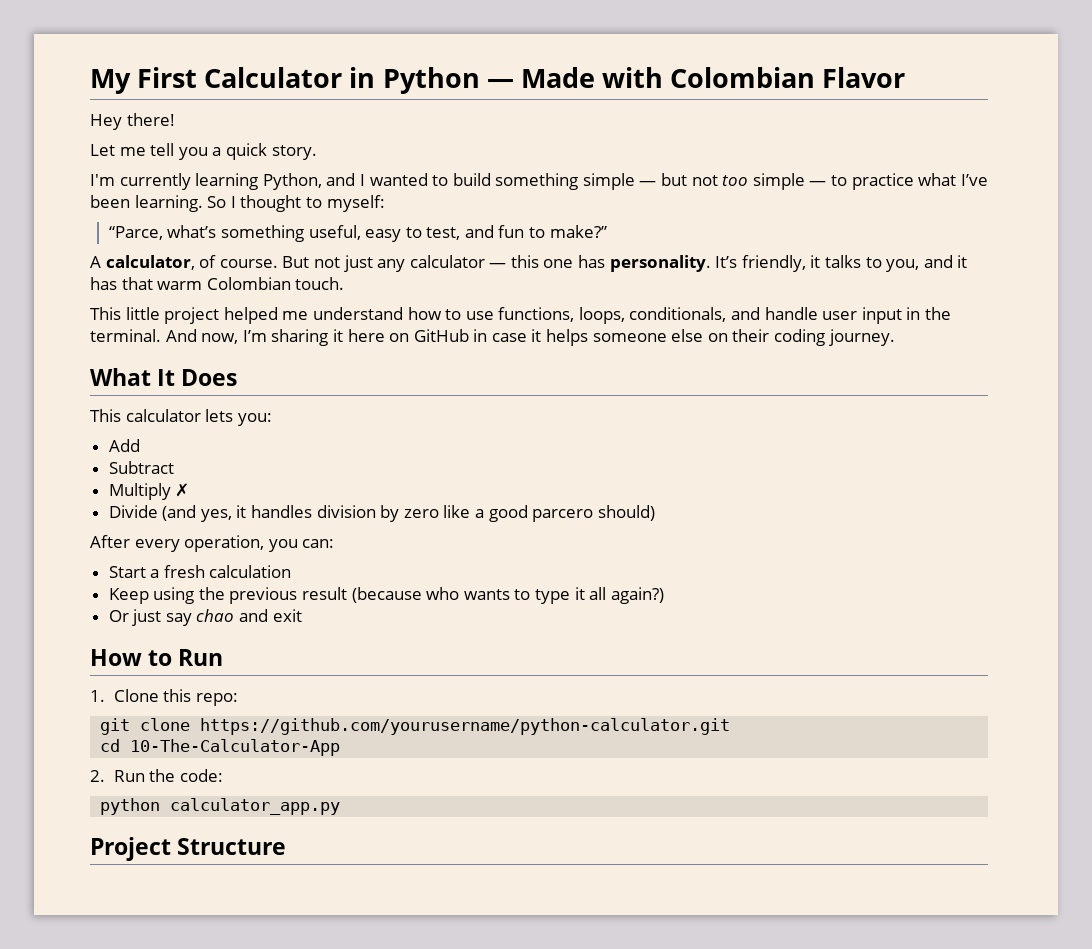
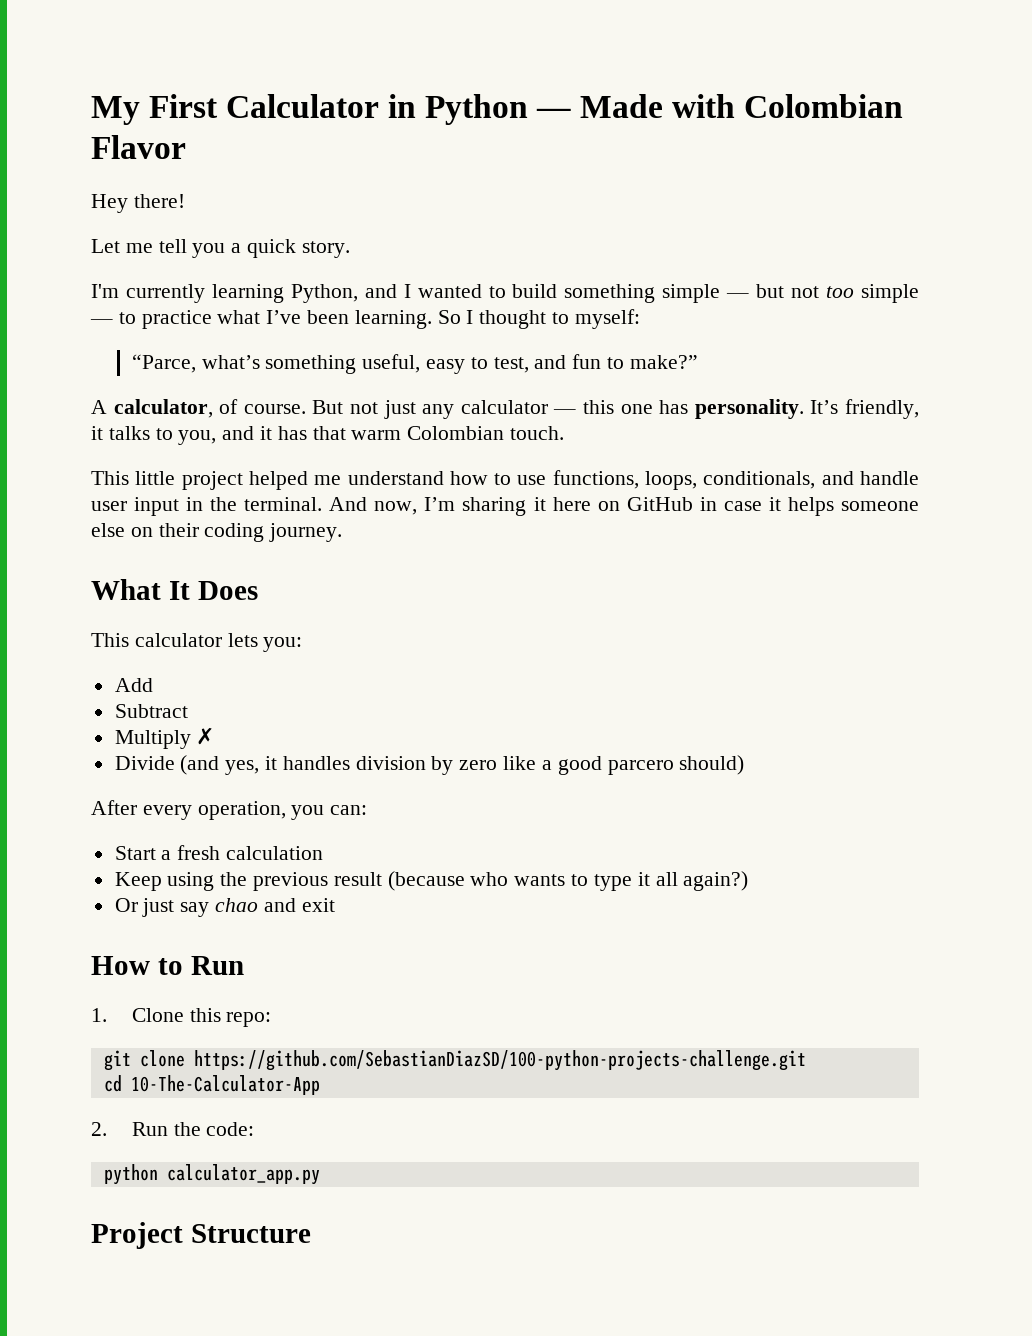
- git clone https://github.com/yourusername/python-calculator.git
+ git clone https://github.com/SebastianDiazSD/100-python-projects-challenge.git

